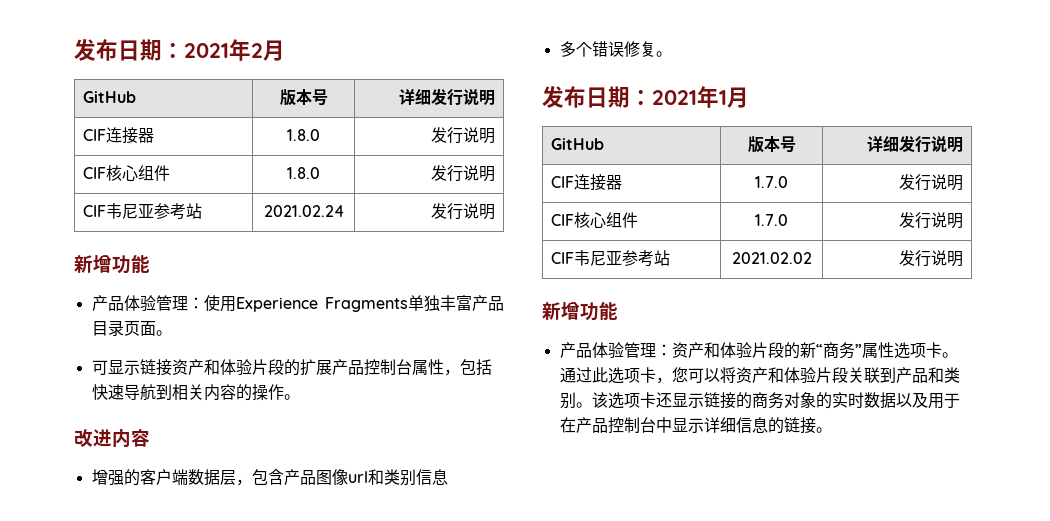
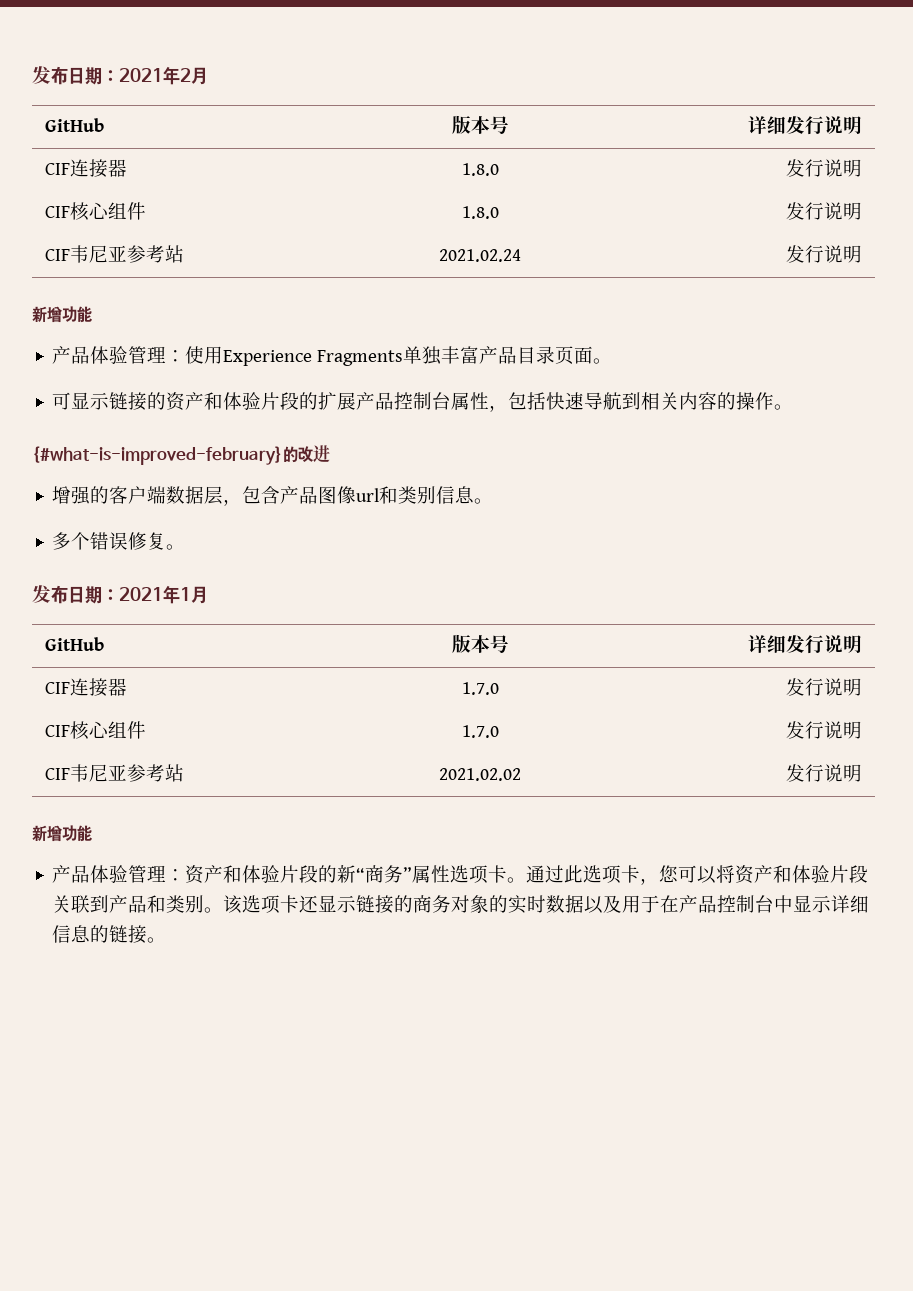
- 可显示链接资产和体验片段的扩展产品控制台属性，包括快速导航到相关内容的操作。
+ 可显示链接的资产和体验片段的扩展产品控制台属性，包括快速导航到相关内容的操作。
- 改进内容
+ {#what-is-improved-february}的改进
- 增强的客户端数据层，包含产品图像url和类别信息
+ 增强的客户端数据层，包含产品图像url和类别信息。

